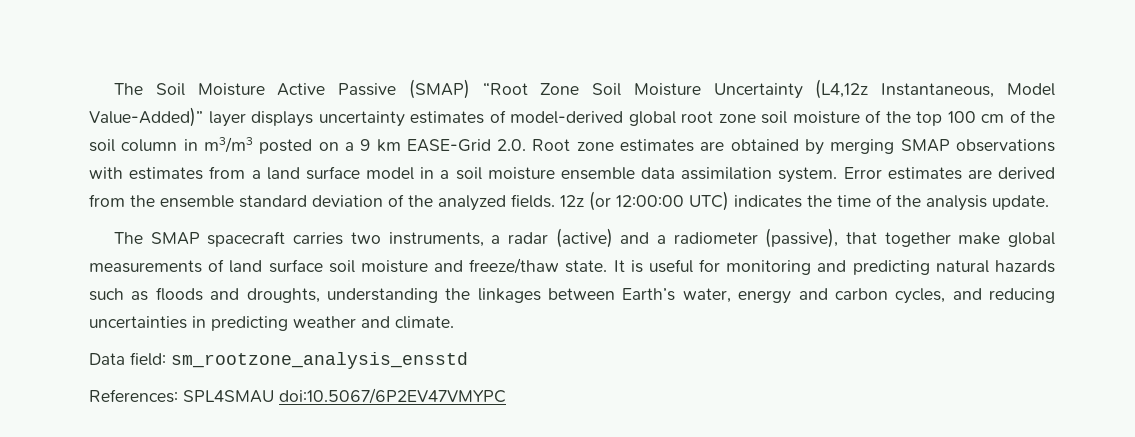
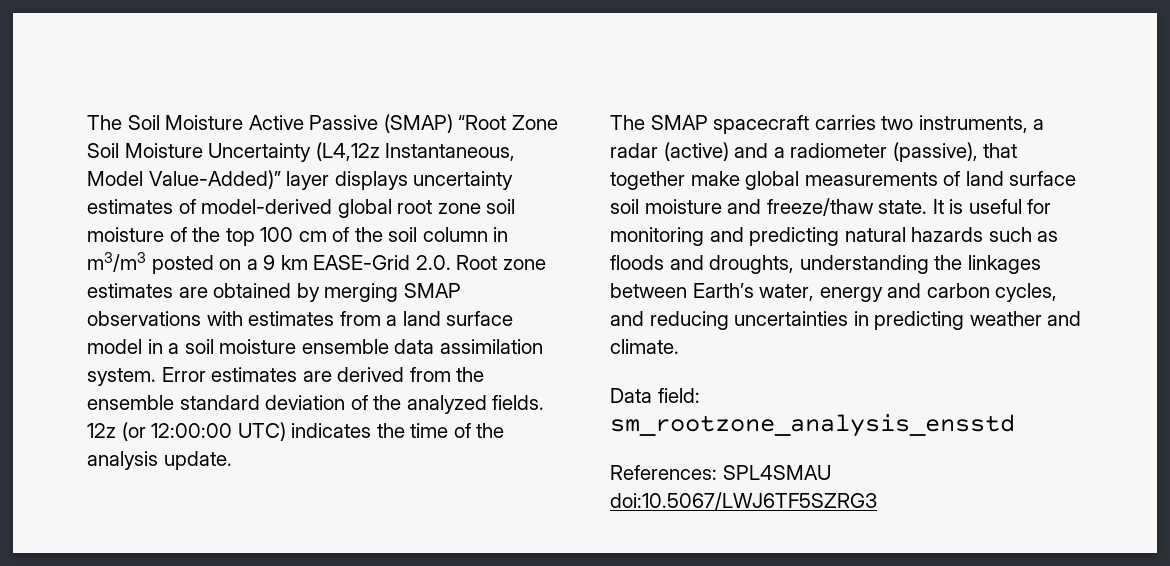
- References: SPL4SMAU doi:10.5067/6P2EV47VMYPC
+ References: SPL4SMAU doi:10.5067/LWJ6TF5SZRG3

